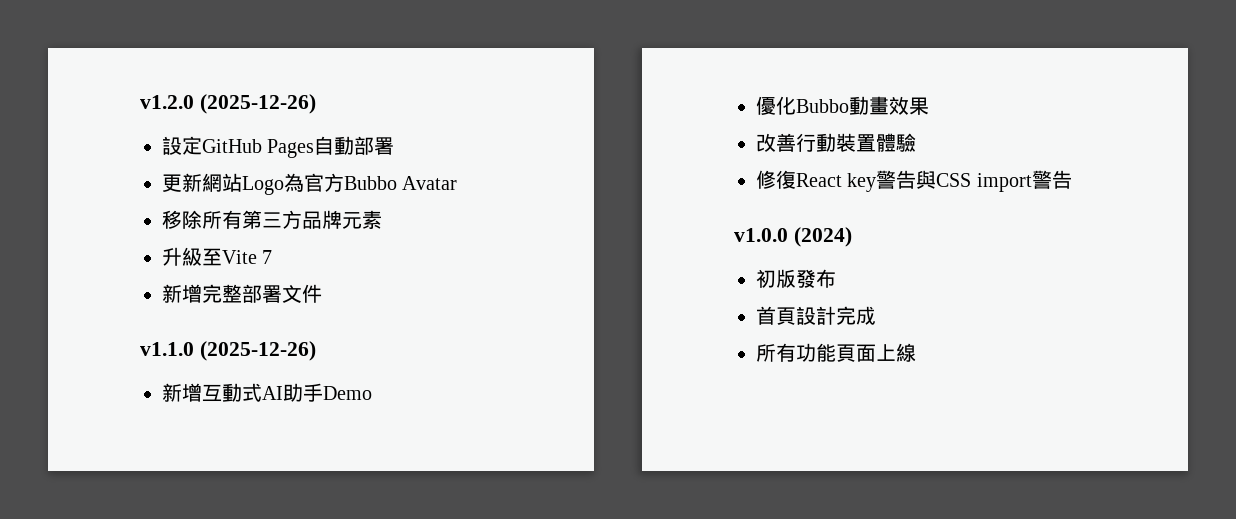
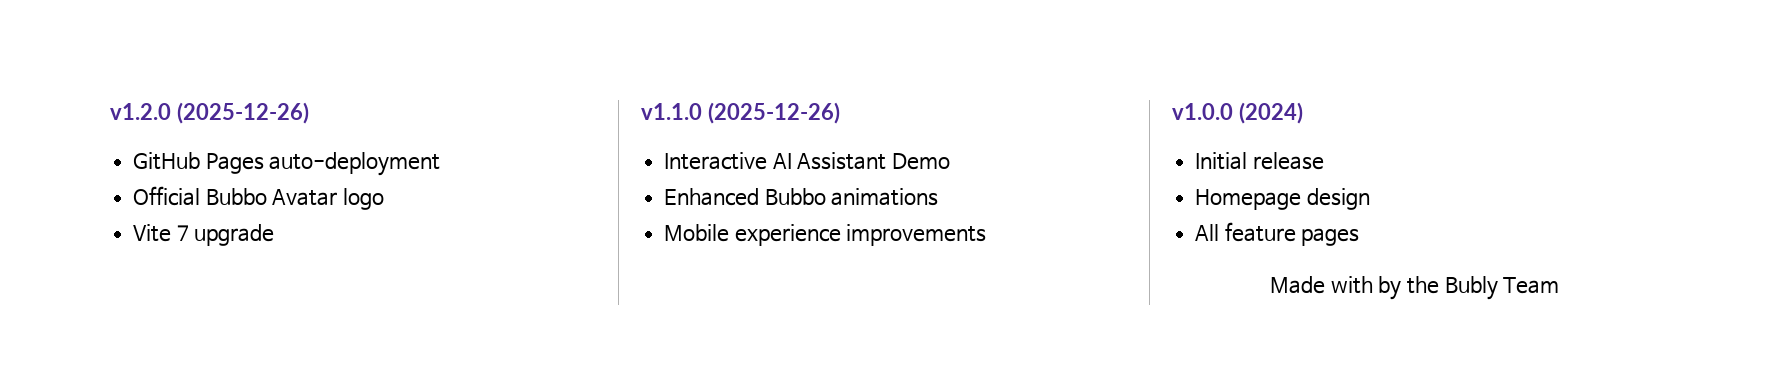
- 設定GitHub Pages自動部署
- 更新網站Logo為官方Bubbo Avatar
- 移除所有第三方品牌元素
- 升級至Vite 7
- 新增完整部署文件
+ GitHub Pages auto-deployment
+ Official Bubbo Avatar logo
+ Vite 7 upgrade
  v1.1.0 (2025-12-26)
- 新增互動式AI助手Demo
- 優化Bubbo動畫效果
- 改善行動裝置體驗
- 修復React key警告與CSS import警告
+ Interactive AI Assistant Demo
+ Enhanced Bubbo animations
+ Mobile experience improvements
  v1.0.0 (2024)
- 初版發布
- 首頁設計完成
- 所有功能頁面上線
+ Initial release
+ Homepage design
+ All feature pages
+ Made with by the Bubly Team

